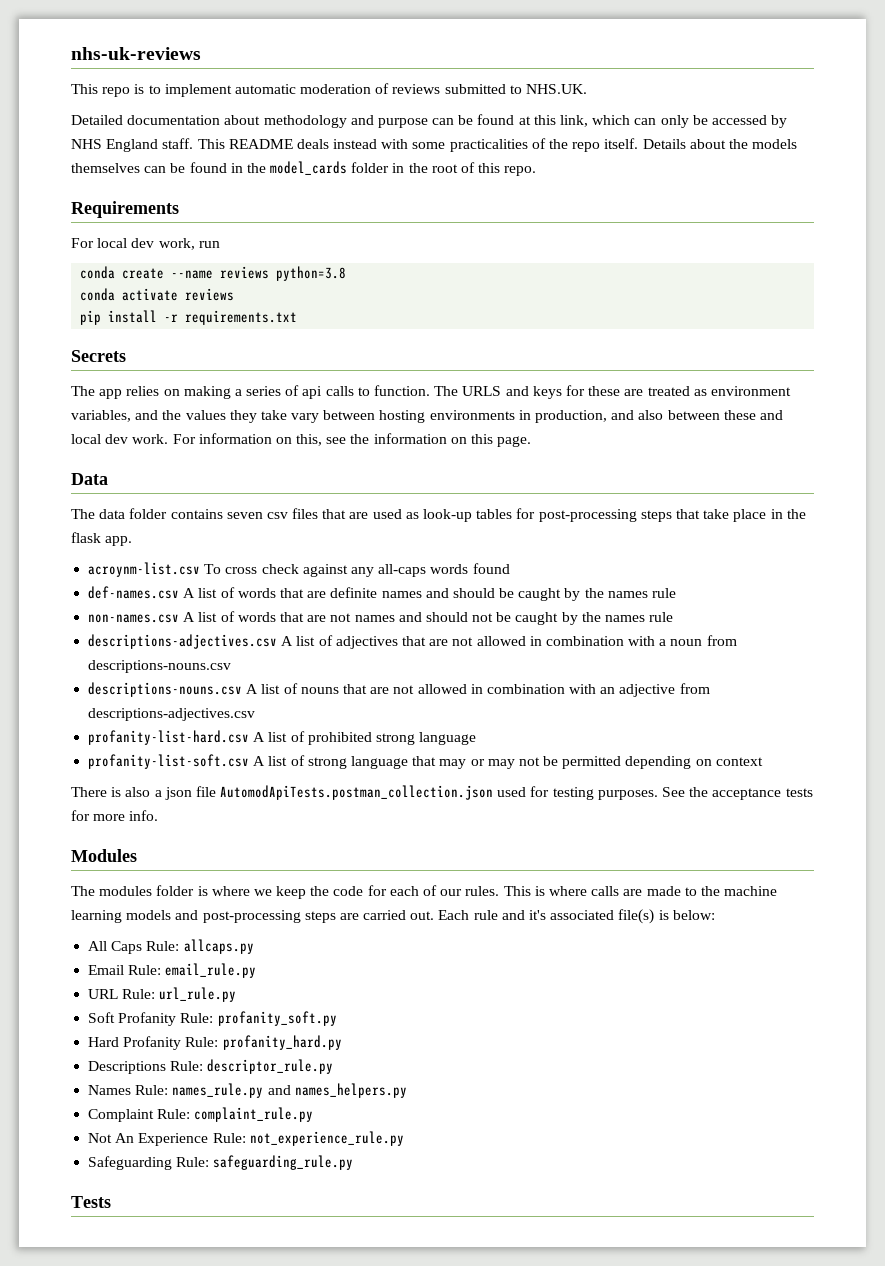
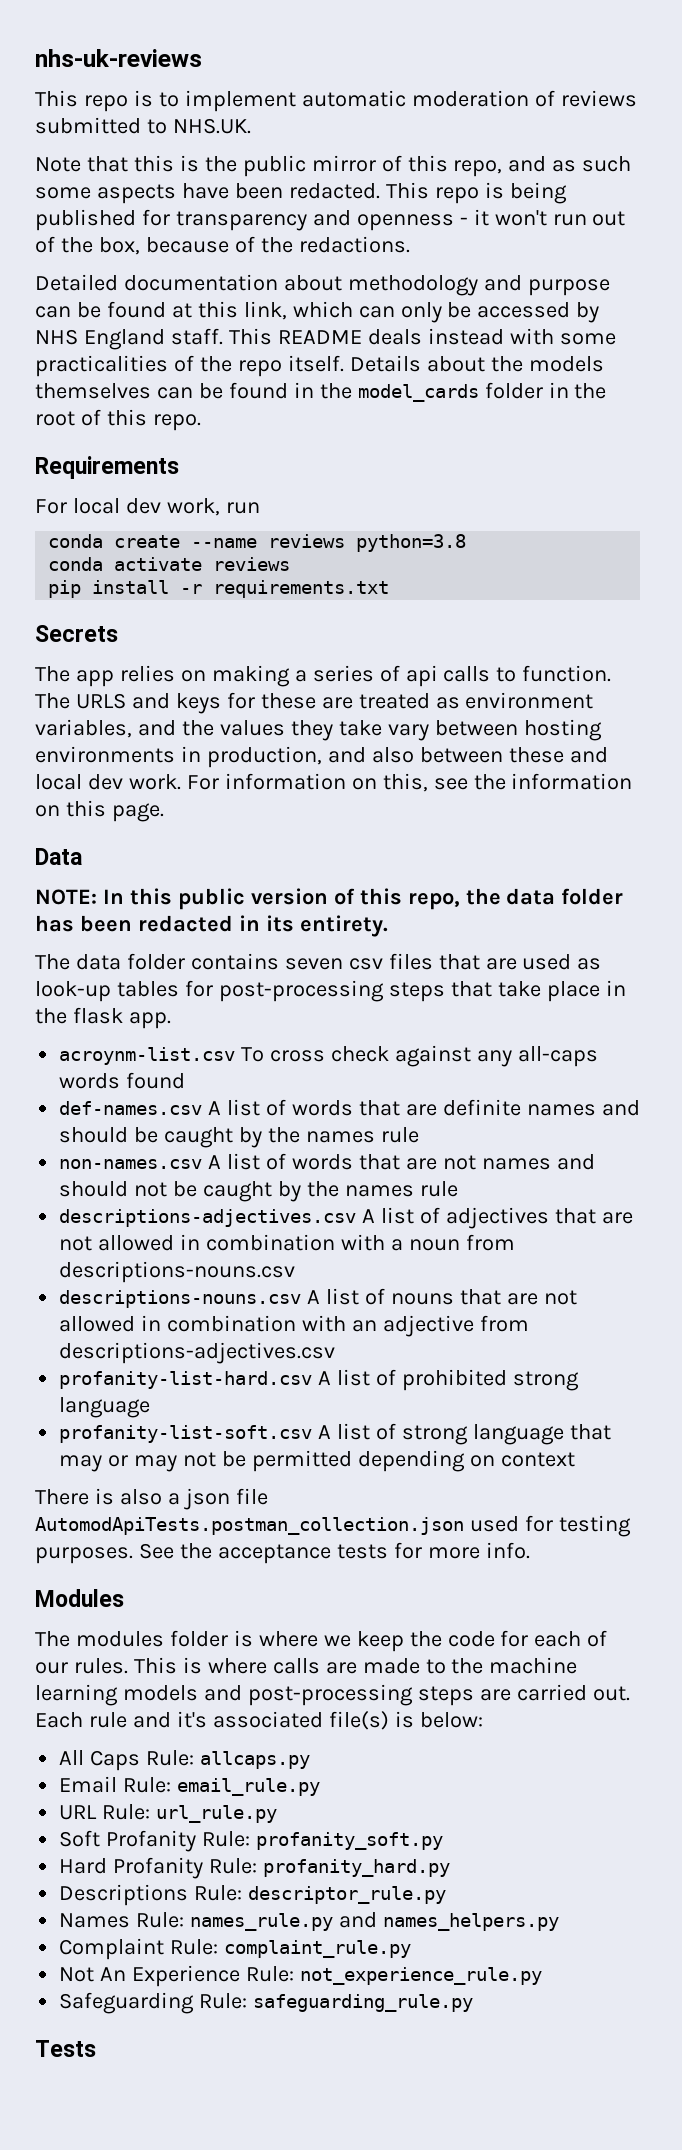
+ Note that this is the public mirror of this repo, and as such some aspects have been redacted. This repo is being published for transparency and openness - it won't run out of the box, because of the redactions.
+ NOTE: In this public version of this repo, the data folder has been redacted in its entirety.

